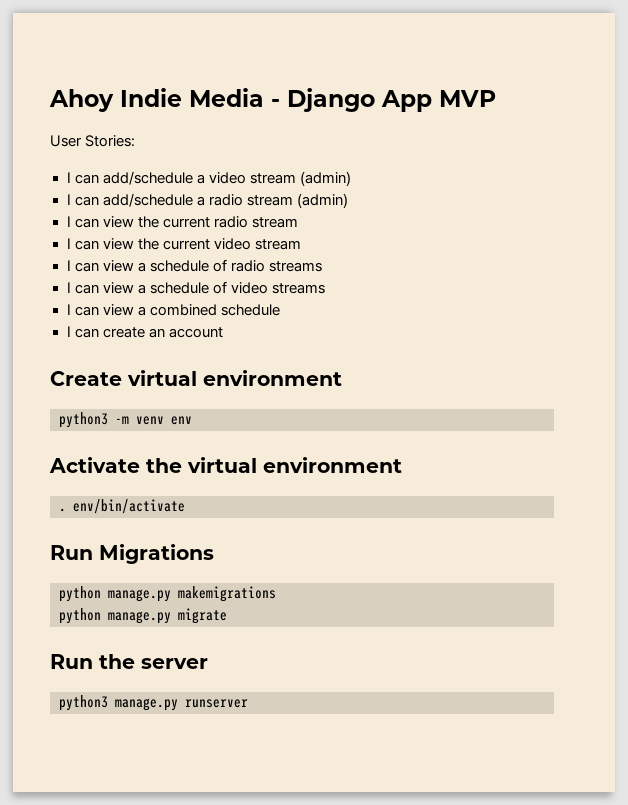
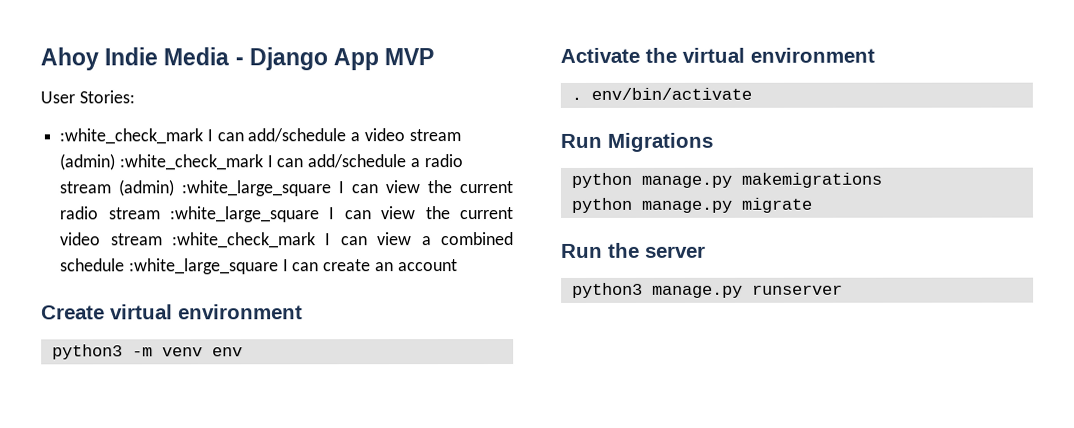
- I can add/schedule a video stream (admin)
- I can add/schedule a radio stream (admin)
- I can view the current radio stream
- I can view the current video stream
- I can view a schedule of radio streams
- I can view a schedule of video streams
- I can view a combined schedule
- I can create an account
+ :white_check_mark I can add/schedule a video stream (admin) :white_check_mark I can add/schedule a radio stream (admin) :white_large_square I can view the current radio stream :white_large_square I can view the current video stream :white_check_mark I can view a combined schedule :white_large_square I can create an account

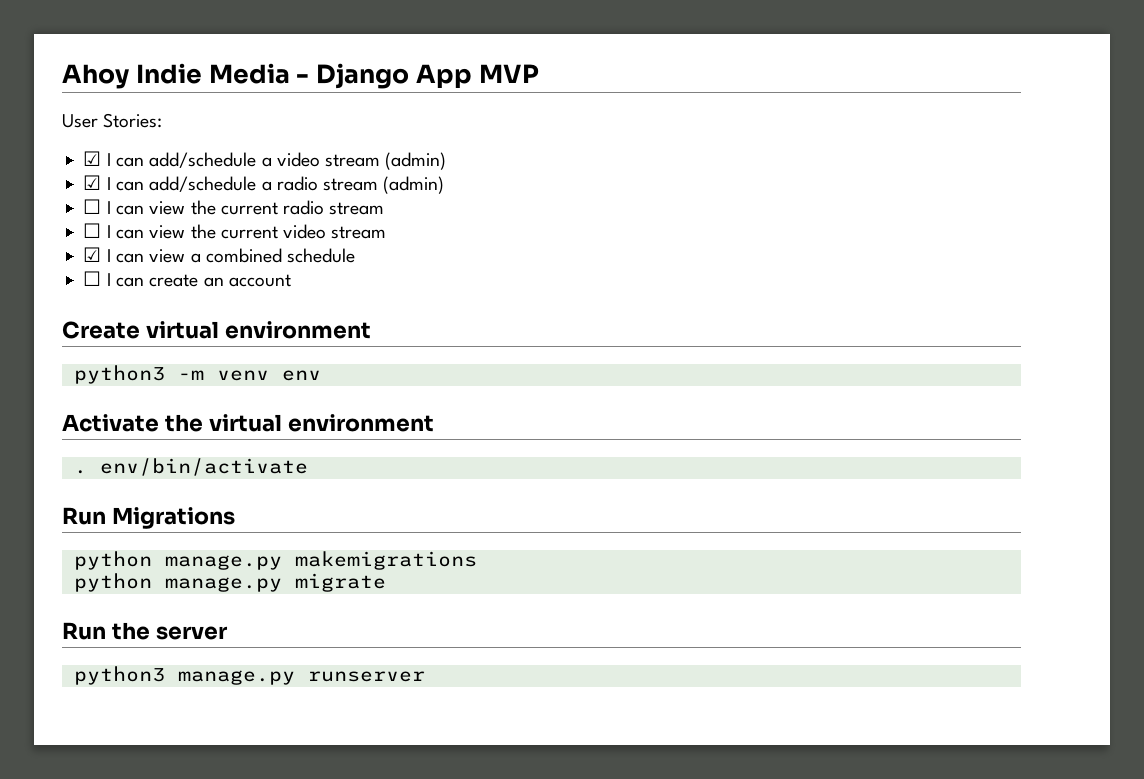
- :white_check_mark I can add/schedule a video stream (admin) :white_check_mark I can add/schedule a radio stream (admin) :white_large_square I can view the current radio stream :white_large_square I can view the current video stream :white_check_mark I can view a combined schedule :white_large_square I can create an account
+ ☑ I can add/schedule a video stream (admin)
+ ☑ I can add/schedule a radio stream (admin)
+ ☐ I can view the current radio stream
+ ☐ I can view the current video stream
+ ☑ I can view a combined schedule
+ ☐ I can create an account

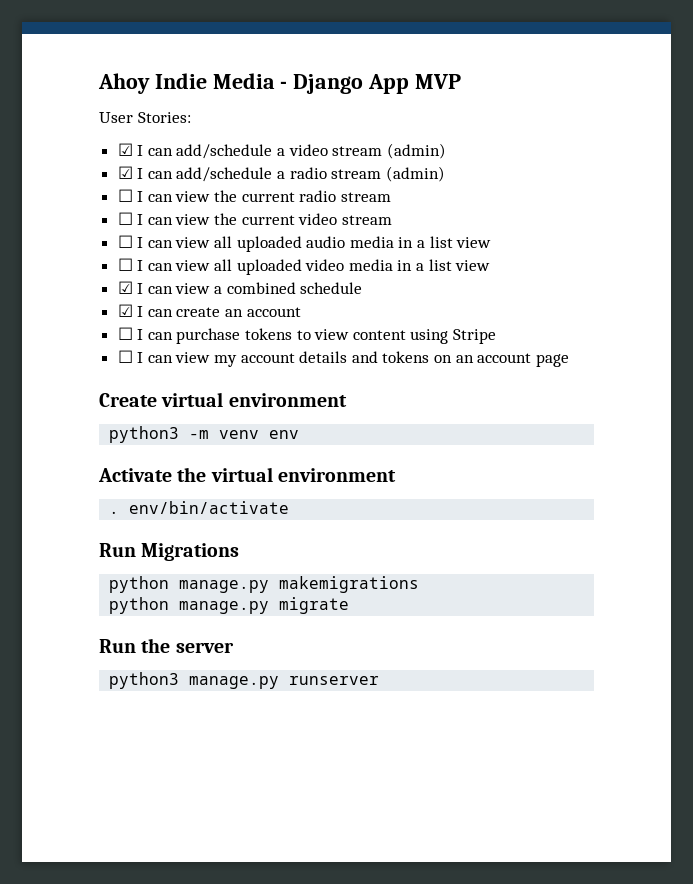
+ ☐ I can view all uploaded audio media in a list view
+ ☐ I can view all uploaded video media in a list view
- ☐ I can create an account
+ ☑ I can create an account
+ ☐ I can purchase tokens to view content using Stripe
+ ☐ I can view my account details and tokens on an account page

